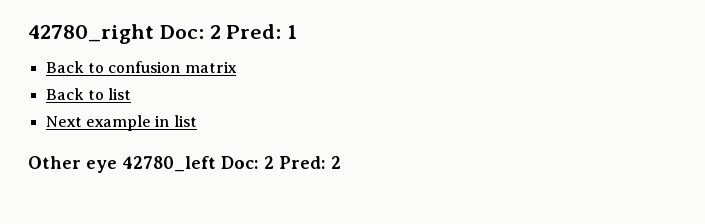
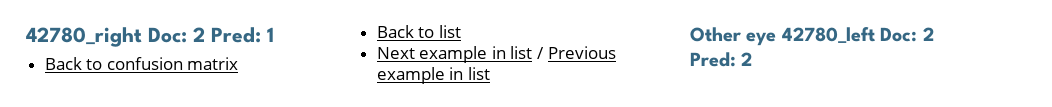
- Next example in list
+ Next example in list / Previous example in list

